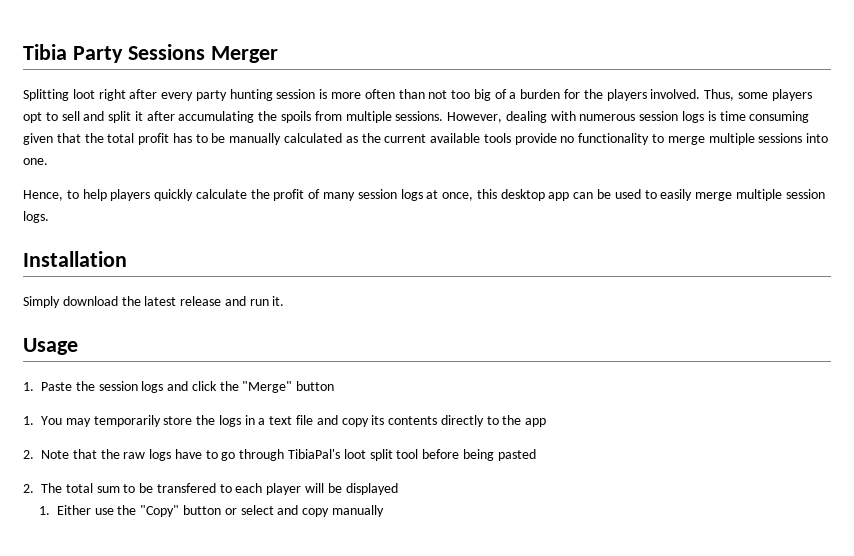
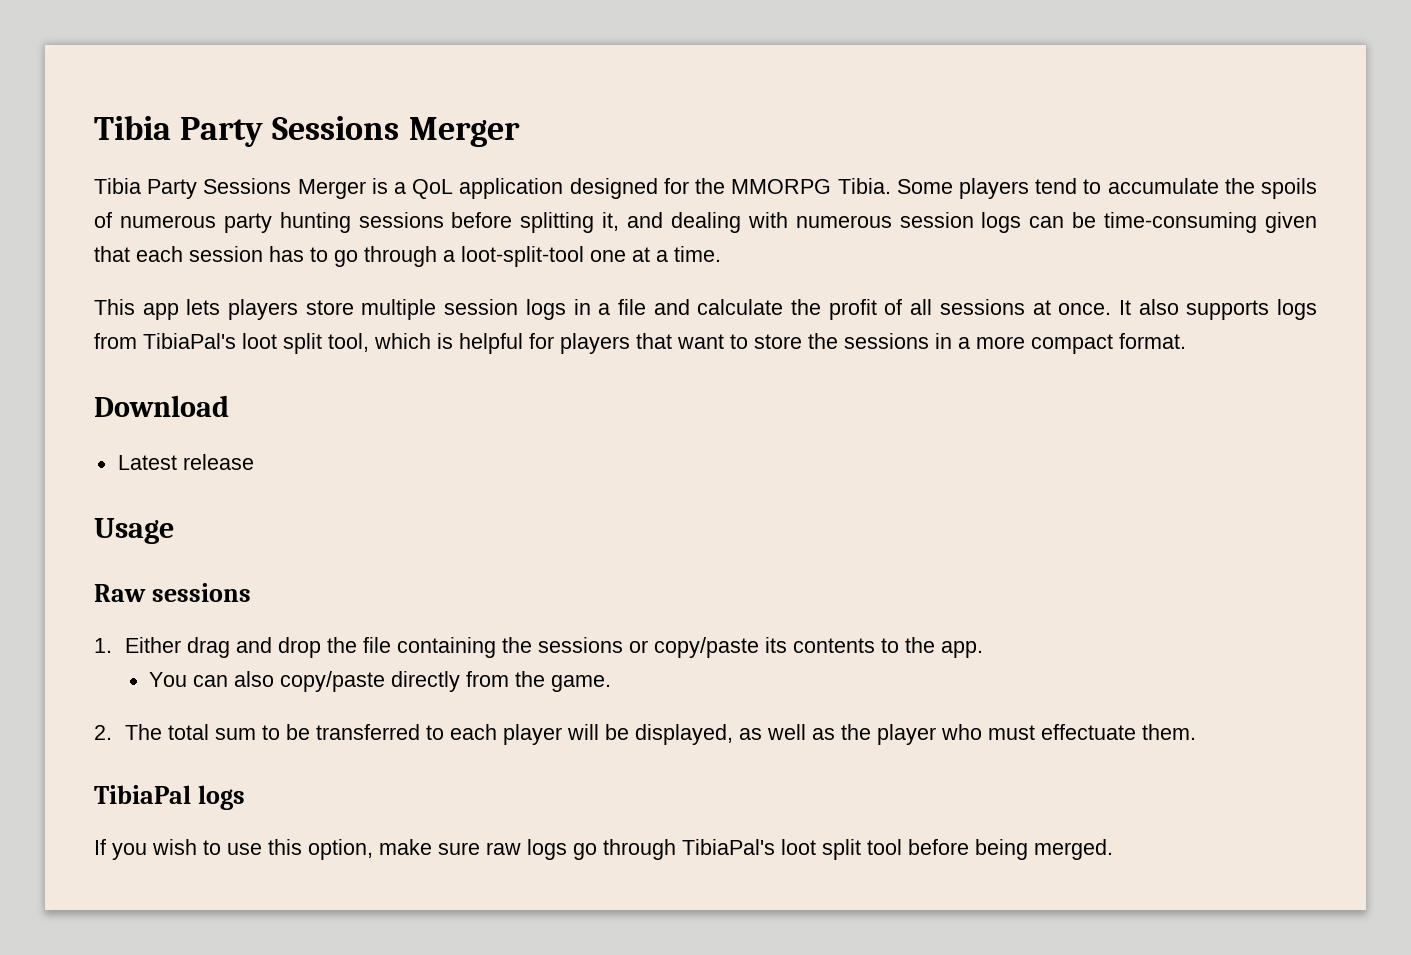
- Splitting loot right after every party hunting session is more often than not too big of a burden for the players involved. Thus, some players opt to sell and split it after accumulating the spoils from multiple sessions. However, dealing with numerous session logs is time consuming given that the total profit has to be manually calculated as the current available tools provide no functionality to merge multiple sessions into one.
- Hence, to help players quickly calculate the profit of many session logs at once, this desktop app can be used to easily merge multiple session logs.
- Installation
- Simply download the latest release and run it.
+ Tibia Party Sessions Merger is a QoL application designed for the MMORPG Tibia. Some players tend to accumulate the spoils of numerous party hunting sessions before splitting it, and dealing with numerous session logs can be time-consuming given that each session has to go through a loot-split-tool one at a time.
+ This app lets players store multiple session logs in a file and calculate the profit of all sessions at once. It also supports logs from TibiaPal's loot split tool, which is helpful for players that want to store the sessions in a more compact format.
+ Download
+ Latest release
  Usage
- 1. Paste the session logs and click the "Merge" button
- 1. You may temporarily store the logs in a text file and copy its contents directly to the app
- 2. Note that the raw logs have to go through TibiaPal's loot split tool before being pasted
- 2. The total sum to be transfered to each player will be displayed
- 1. Either use the "Copy" button or select and copy manually
+ Raw sessions
+ 1. Either drag and drop the file containing the sessions or copy/paste its contents to the app.
+ You can also copy/paste directly from the game.
+ 2. The total sum to be transferred to each player will be displayed, as well as the player who must effectuate them.
+ TibiaPal logs
+ If you wish to use this option, make sure raw logs go through TibiaPal's loot split tool before being merged.

